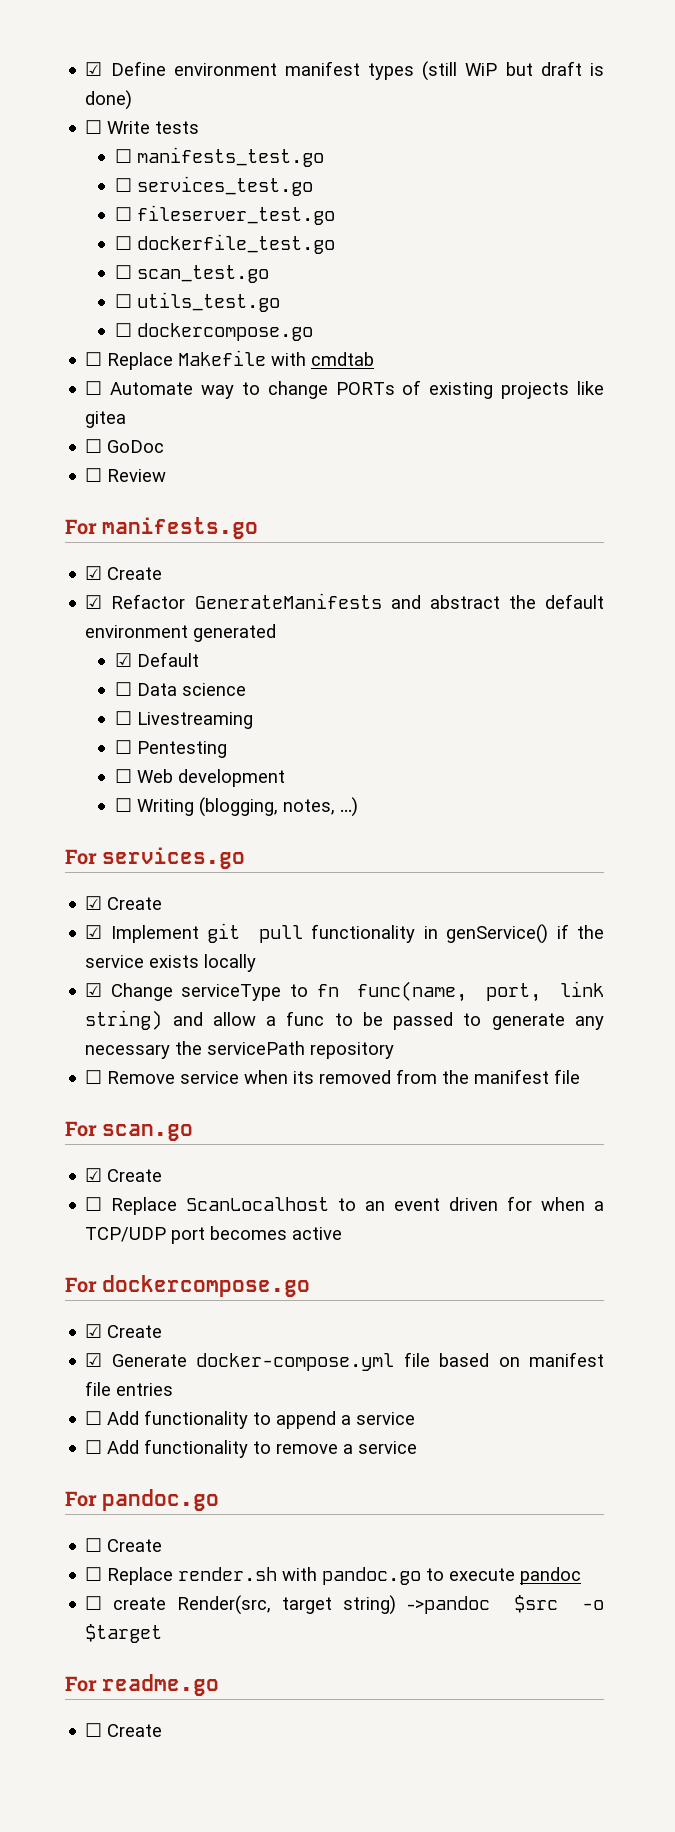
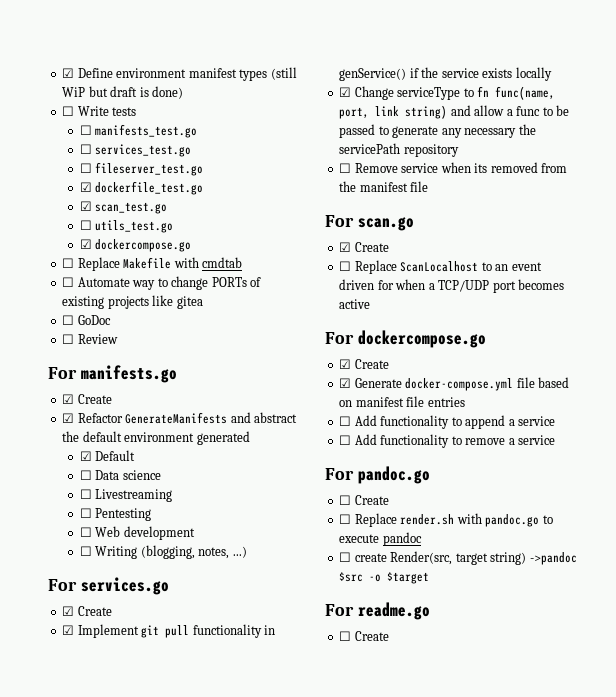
- ☐ dockerfile_test.go
+ ☑ dockerfile_test.go
- ☐ scan_test.go
+ ☑ scan_test.go
- ☐ dockercompose.go
+ ☑ dockercompose.go

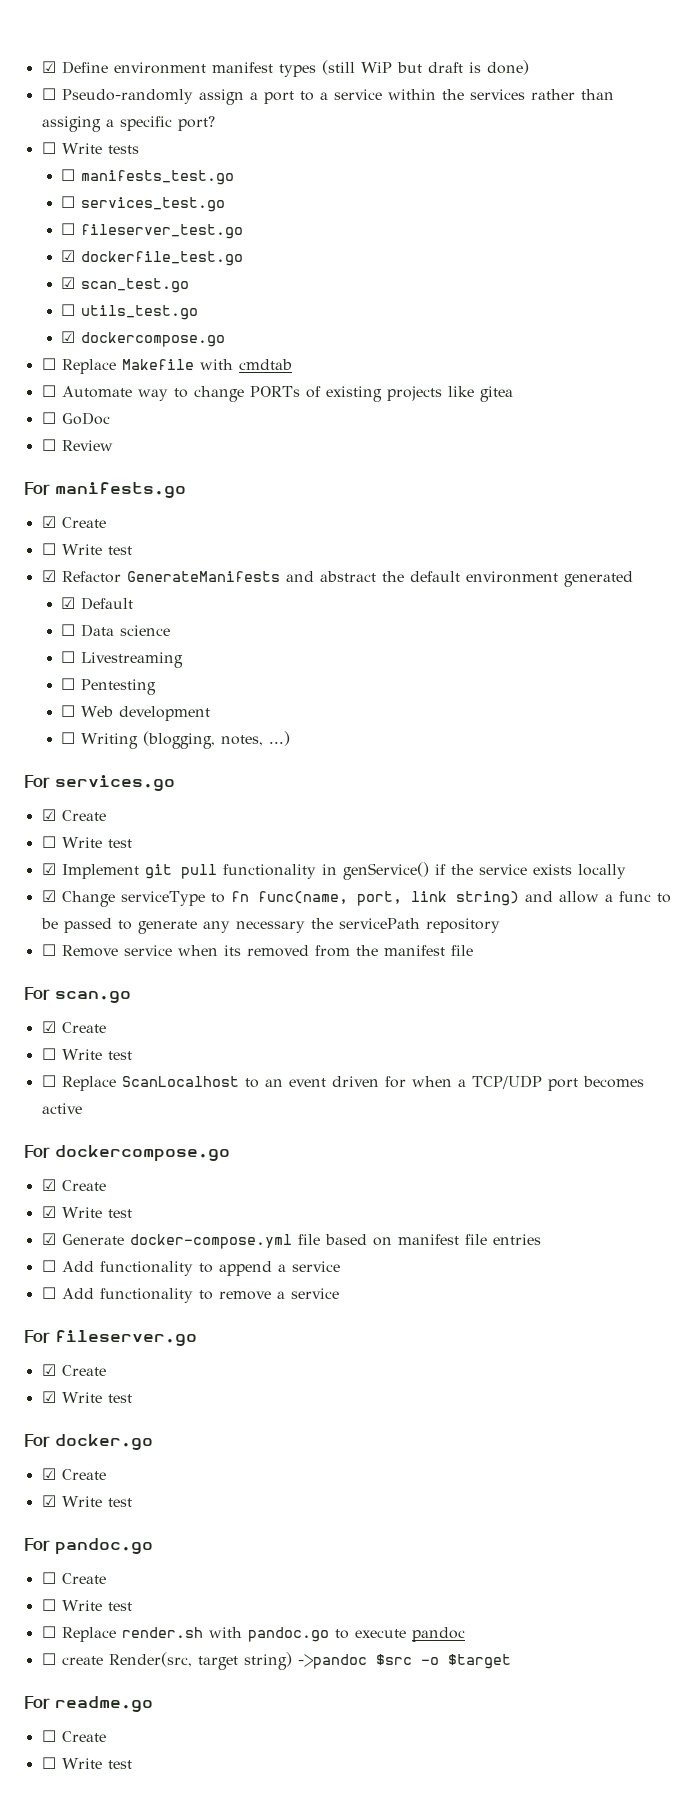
+ ☐ Pseudo-randomly assign a port to a service within the services rather than assiging a specific port?
  For manifests.go
  ☑ Create
+ ☐ Write test
  For services.go
  ☑ Create
+ ☐ Write test
  For scan.go
  ☑ Create
+ ☐ Write test
  For dockercompose.go
  ☑ Create
+ ☑ Write test
+ For fileserver.go
+ ☑ Create
+ ☑ Write test
+ For docker.go
+ ☑ Create
+ ☑ Write test
  For pandoc.go
  ☐ Create
+ ☐ Write test
  For readme.go
  ☐ Create
+ ☐ Write test

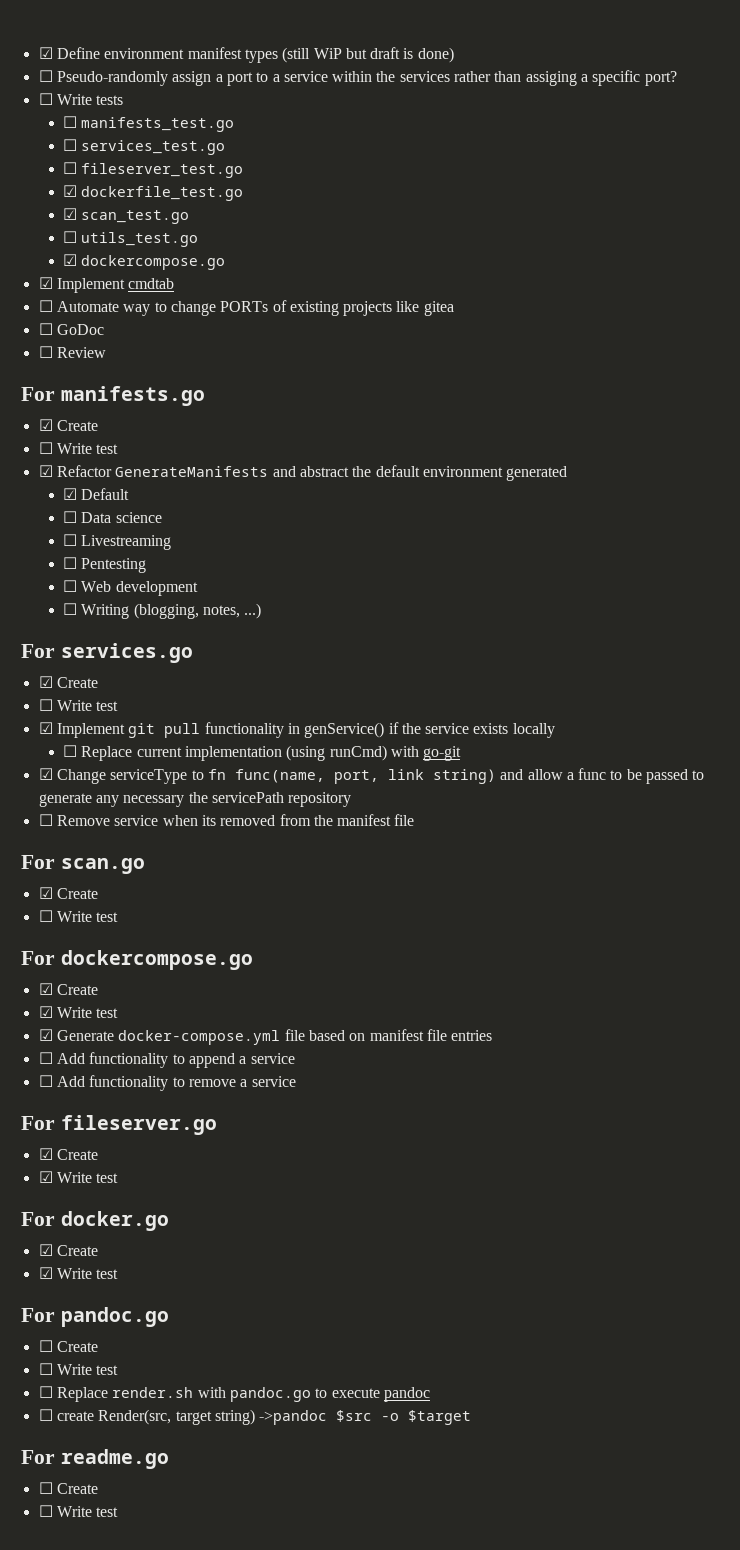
- ☐ Replace Makefile with cmdtab
+ ☑ Implement cmdtab
+ ☐ Replace current implementation (using runCmd) with go-git
- ☐ Replace ScanLocalhost to an event driven for when a TCP/UDP port becomes active

